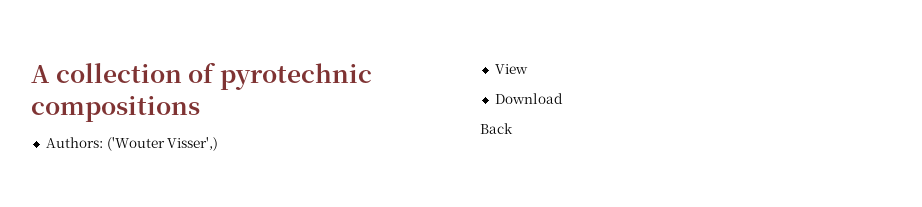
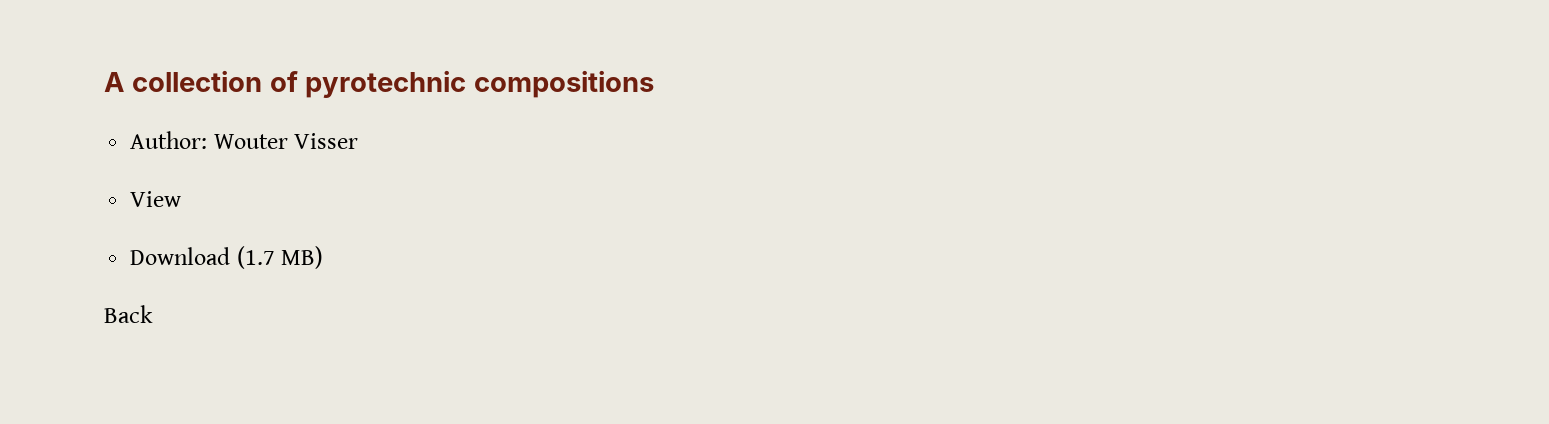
- Authors: ('Wouter Visser',)
+ Author: Wouter Visser
- Download
+ Download (1.7 MB)

